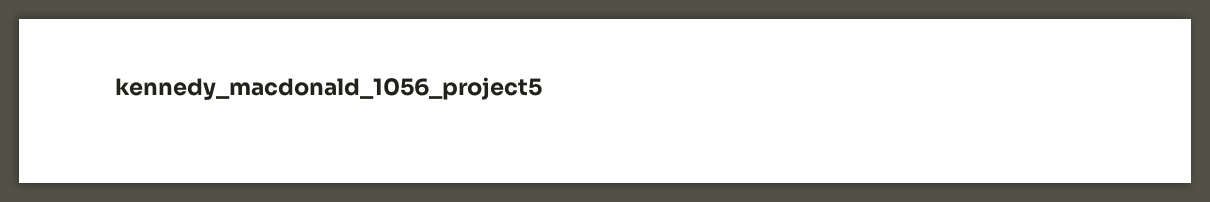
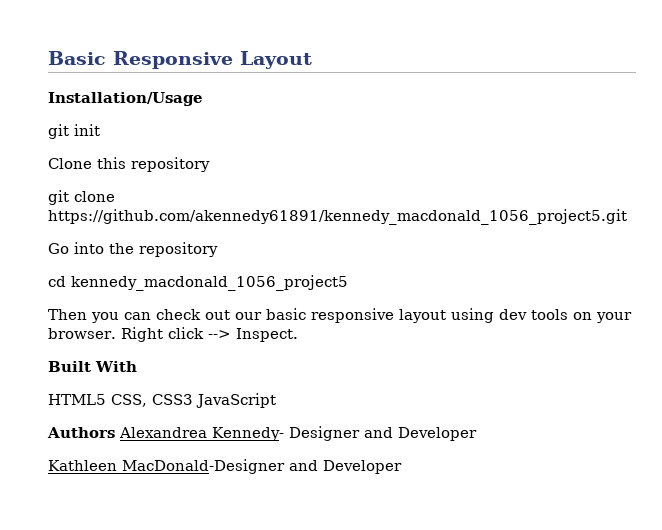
- kennedy_macdonald_1056_project5
+ Basic Responsive Layout
+ Installation/Usage
+ git init
+ Clone this repository
+ git clone https://github.com/akennedy61891/kennedy_macdonald_1056_project5.git
+ Go into the repository
+ cd kennedy_macdonald_1056_project5
+ Then you can check out our basic responsive layout using dev tools on your browser. Right click --> Inspect.
+ Built With
+ HTML5 CSS, CSS3 JavaScript
+ Authors Alexandrea Kennedy- Designer and Developer
+ Kathleen MacDonald-Designer and Developer

